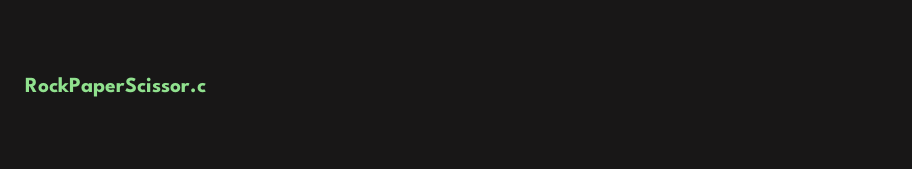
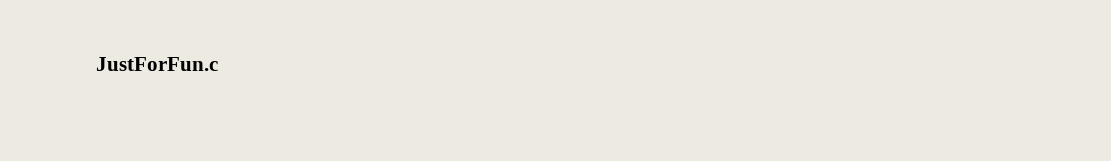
- RockPaperScissor.c
+ JustForFun.c

